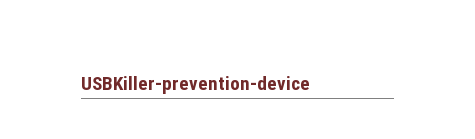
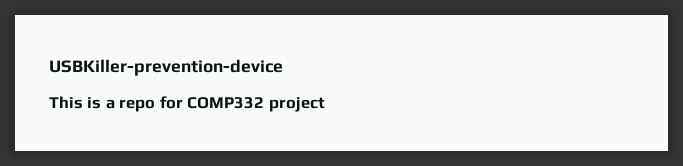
+ This is a repo for COMP332 project

